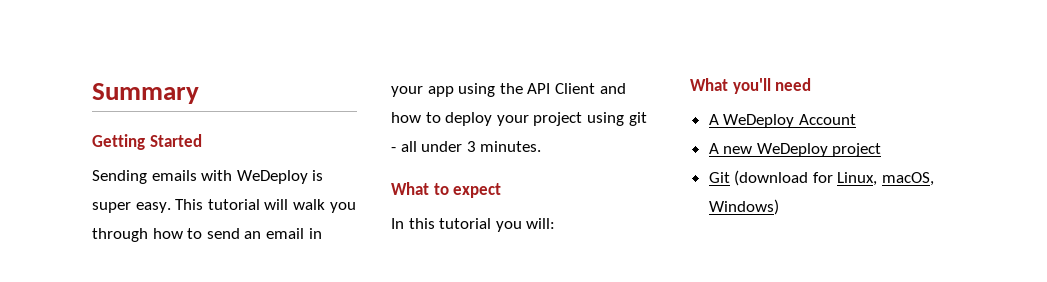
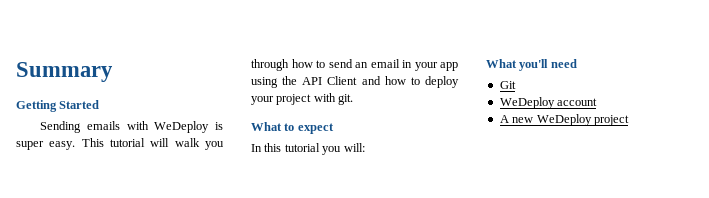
- This tutorial will walk you through how to send an email in your app using the API Client and how to deploy your project using git - all under 3 minutes.
+ This tutorial will walk you through how to send an email in your app using the API Client and how to deploy your project with git.
- A WeDeploy Account
+ Git
+ WeDeploy account
- Git (download for Linux, macOS, Windows)

